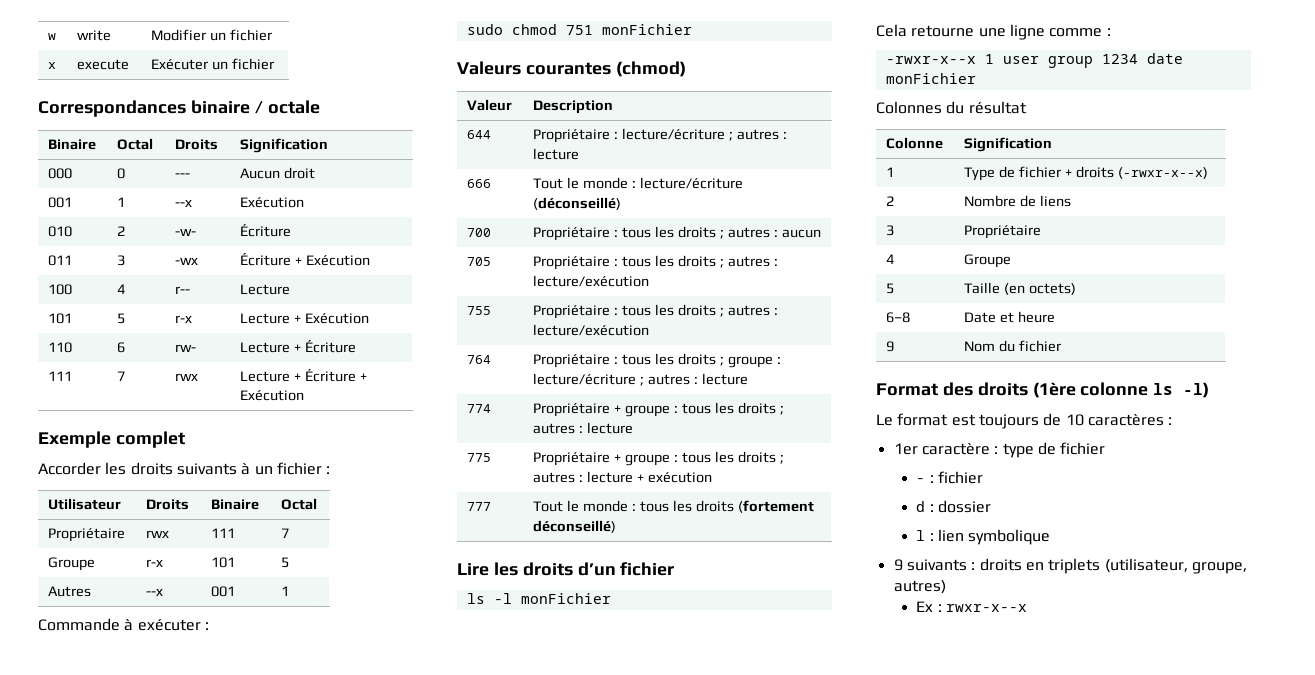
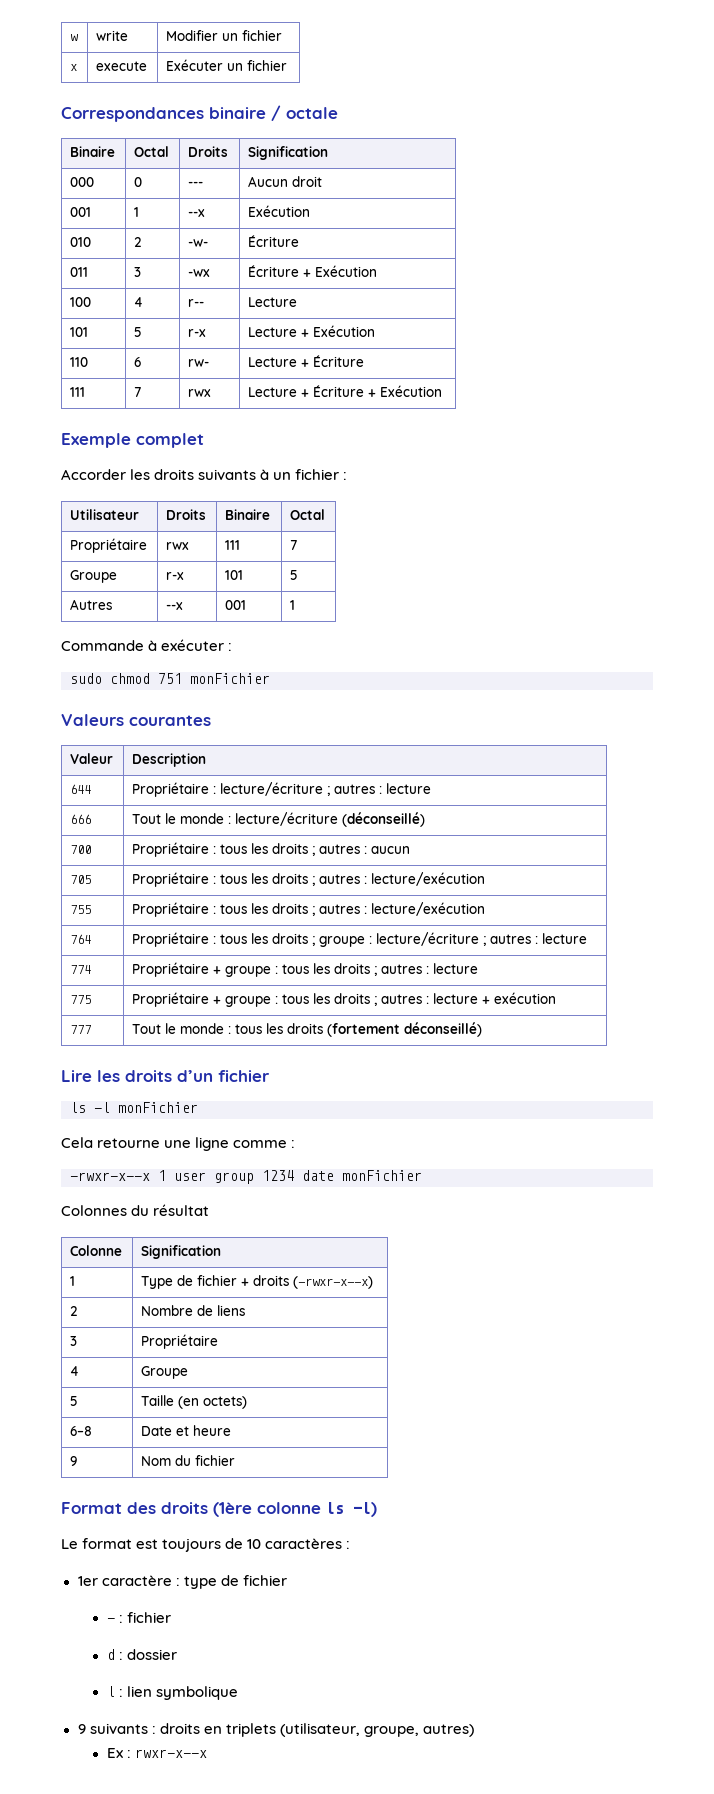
- Valeurs courantes (chmod)
+ Valeurs courantes

